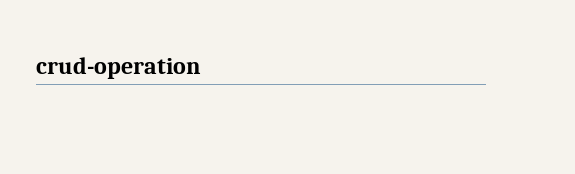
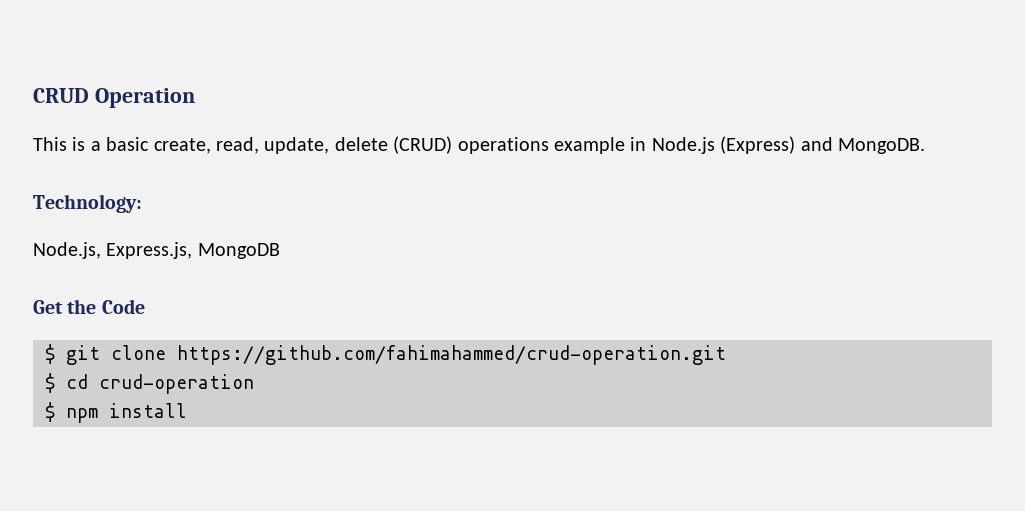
- crud-operation
+ CRUD Operation
+ This is a basic create, read, update, delete (CRUD) operations example in Node.js (Express) and MongoDB.
+ Technology:
+ Node.js, Express.js, MongoDB
+ Get the Code
+ $ git clone https://github.com/fahimahammed/crud-operation.git
+ $ cd crud-operation
+ $ npm install

